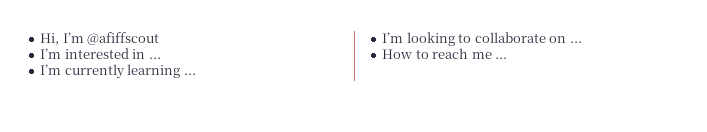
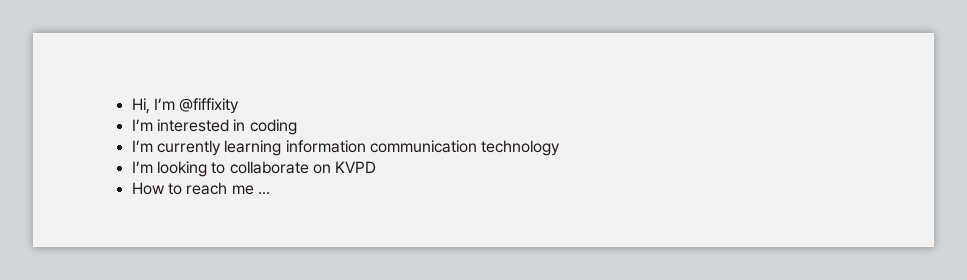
- Hi, I’m @afiffscout
+ Hi, I’m @fiffixity
- I’m interested in ...
+ I’m interested in coding
- I’m currently learning ...
+ I’m currently learning information communication technology
- I’m looking to collaborate on ...
+ I’m looking to collaborate on KVPD

